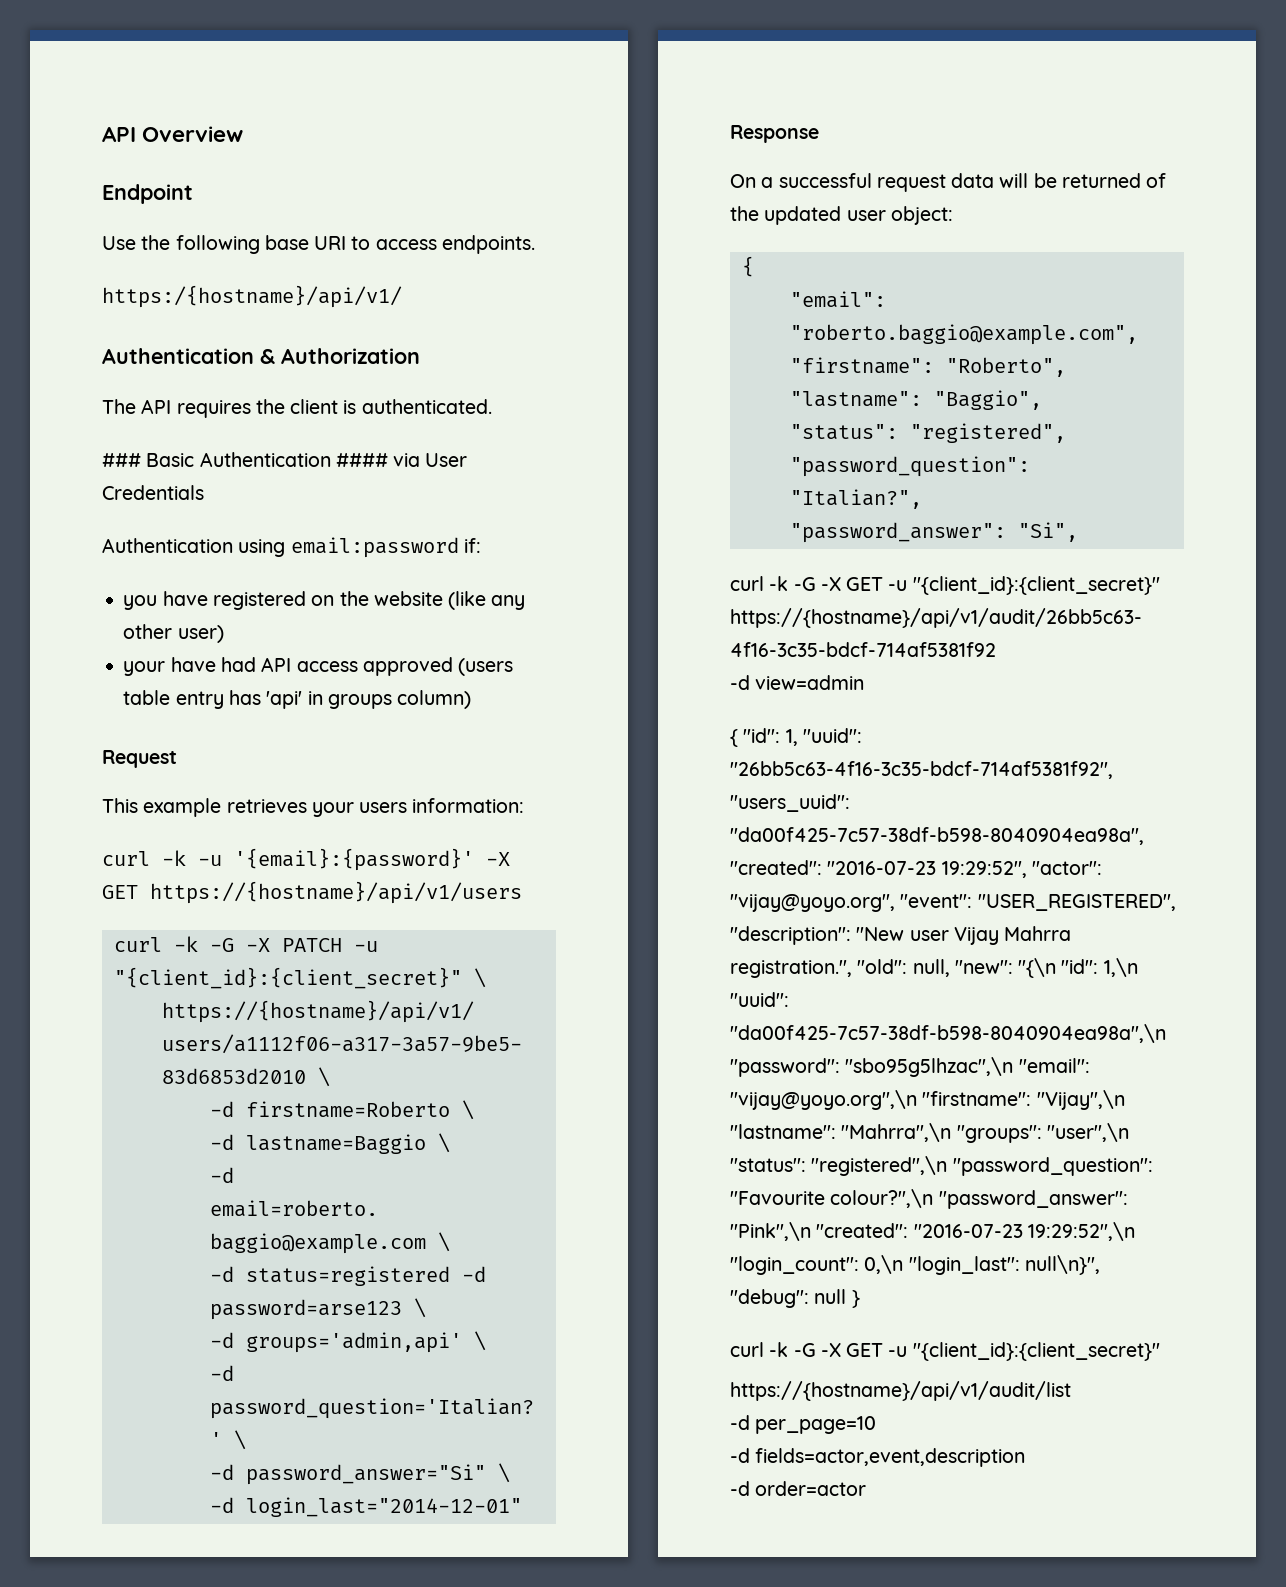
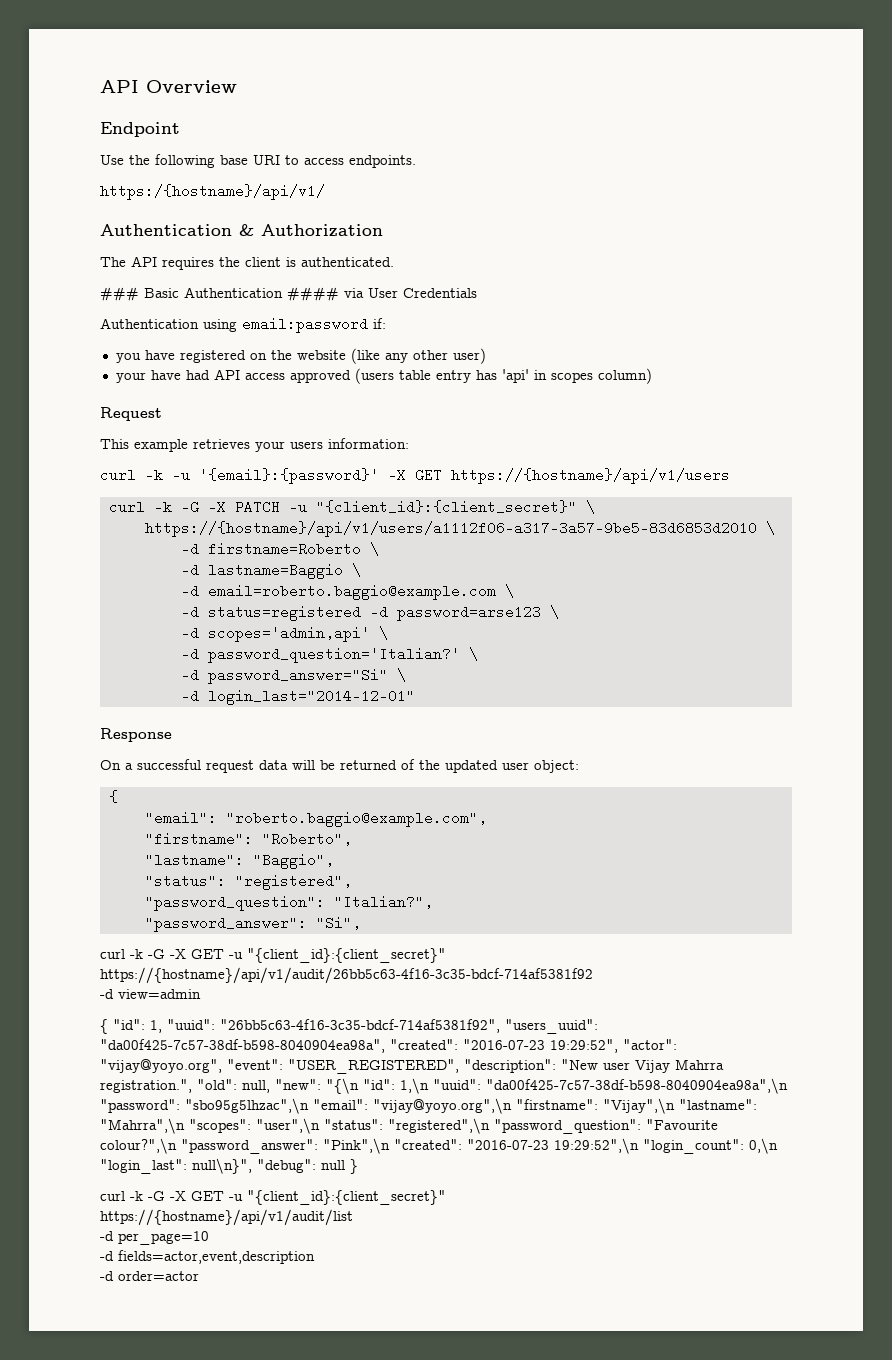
- your have had API access approved (users table entry has 'api' in groups column)
+ your have had API access approved (users table entry has 'api' in scopes column)
- -d groups='admin,api' \
+ -d scopes='admin,api' \
- { "id": 1, "uuid": "26bb5c63-4f16-3c35-bdcf-714af5381f92", "users_uuid": "da00f425-7c57-38df-b598-8040904ea98a", "created": "2016-07-23 19:29:52", "actor": "vijay@yoyo.org", "event": "USER_REGISTERED", "description": "New user Vijay Mahrra registration.", "old": null, "new": "{\n "id": 1,\n "uuid": "da00f425-7c57-38df-b598-8040904ea98a",\n "password": "sbo95g5lhzac",\n "email": "vijay@yoyo.org",\n "firstname": "Vijay",\n "lastname": "Mahrra",\n "groups": "user",\n "status": "registered",\n "password_question": "Favourite colour?",\n "password_answer": "Pink",\n "created": "2016-07-23 19:29:52",\n "login_count": 0,\n "login_last": null\n}", "debug": null }
+ { "id": 1, "uuid": "26bb5c63-4f16-3c35-bdcf-714af5381f92", "users_uuid": "da00f425-7c57-38df-b598-8040904ea98a", "created": "2016-07-23 19:29:52", "actor": "vijay@yoyo.org", "event": "USER_REGISTERED", "description": "New user Vijay Mahrra registration.", "old": null, "new": "{\n "id": 1,\n "uuid": "da00f425-7c57-38df-b598-8040904ea98a",\n "password": "sbo95g5lhzac",\n "email": "vijay@yoyo.org",\n "firstname": "Vijay",\n "lastname": "Mahrra",\n "scopes": "user",\n "status": "registered",\n "password_question": "Favourite colour?",\n "password_answer": "Pink",\n "created": "2016-07-23 19:29:52",\n "login_count": 0,\n "login_last": null\n}", "debug": null }

